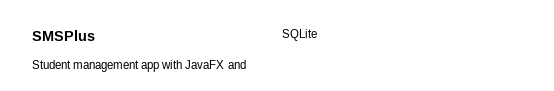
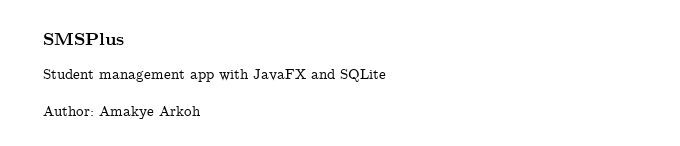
+ Author: Amakye Arkoh

